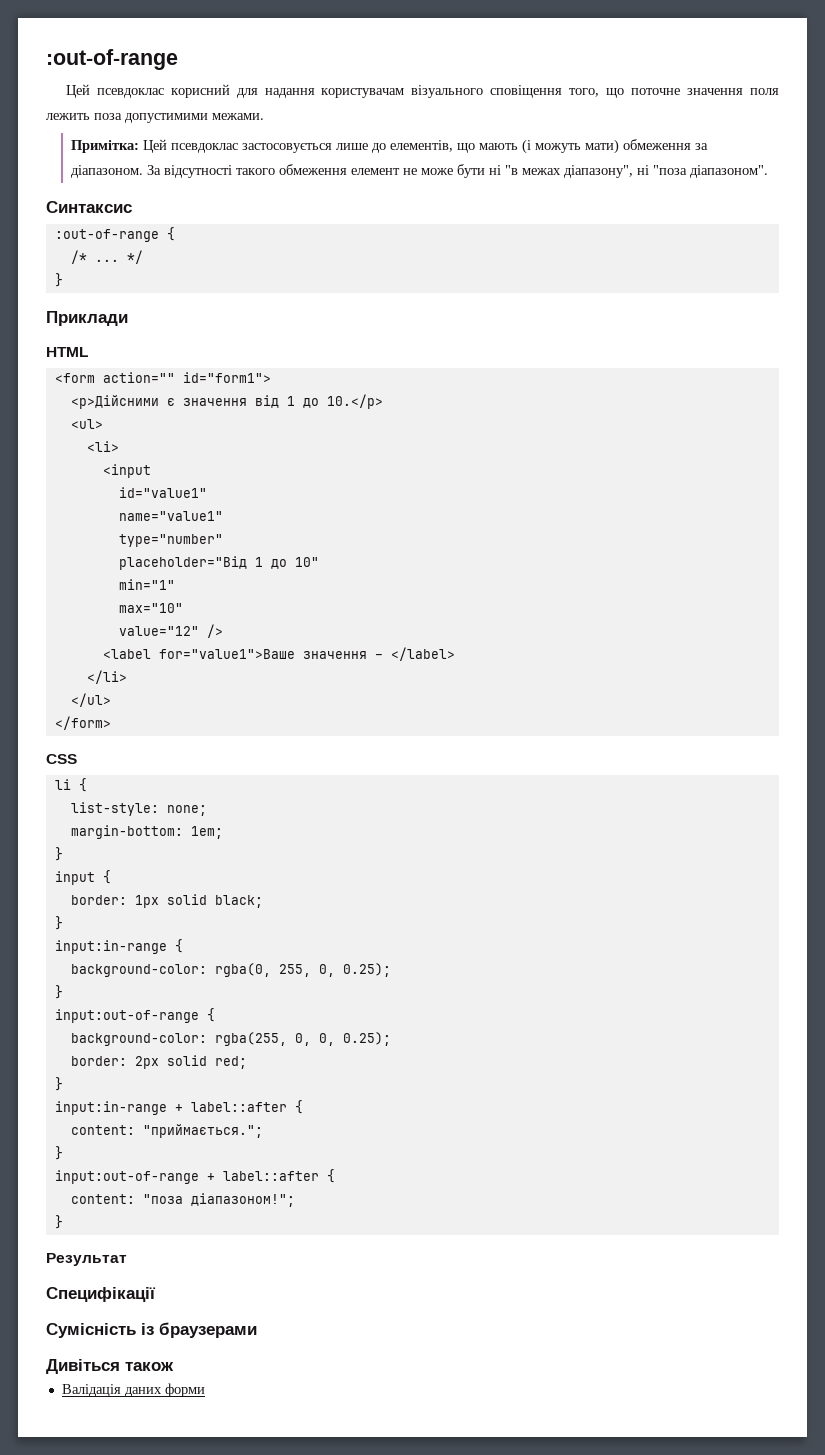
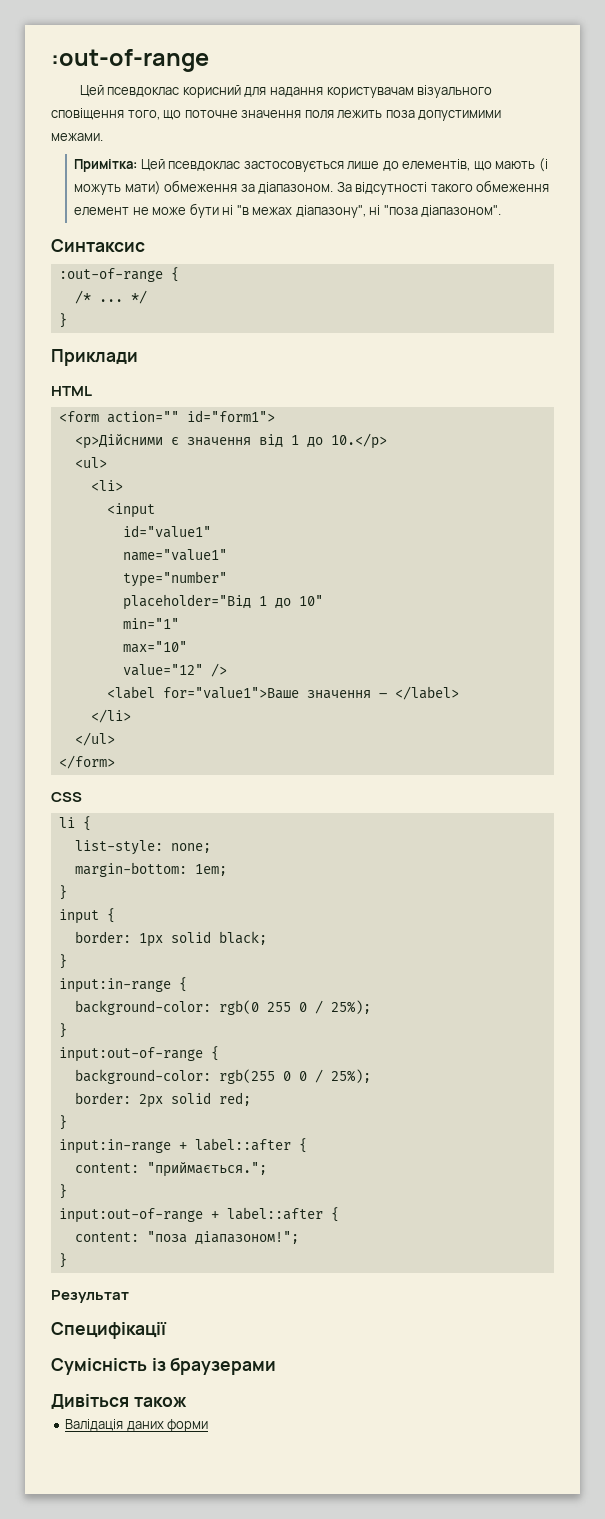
- background-color: rgba(0, 255, 0, 0.25);
+ background-color: rgb(0 255 0 / 25%);
- background-color: rgba(255, 0, 0, 0.25);
+ background-color: rgb(255 0 0 / 25%);

